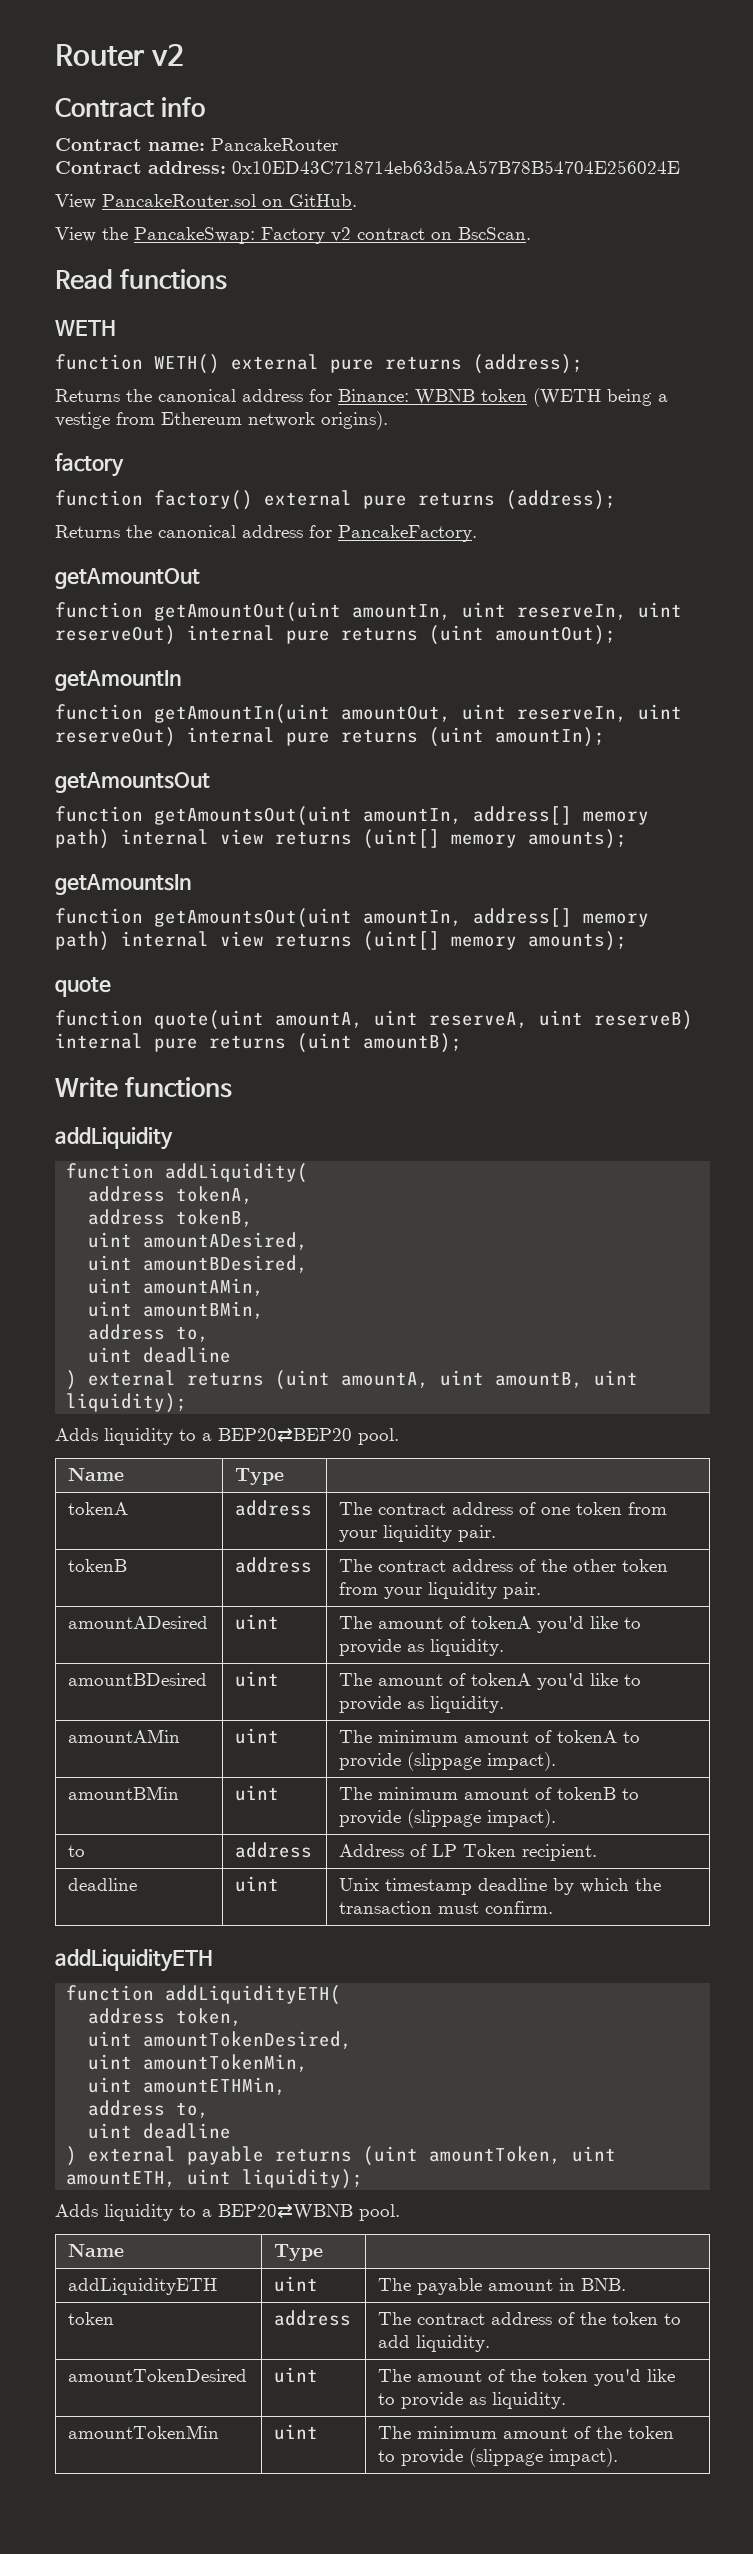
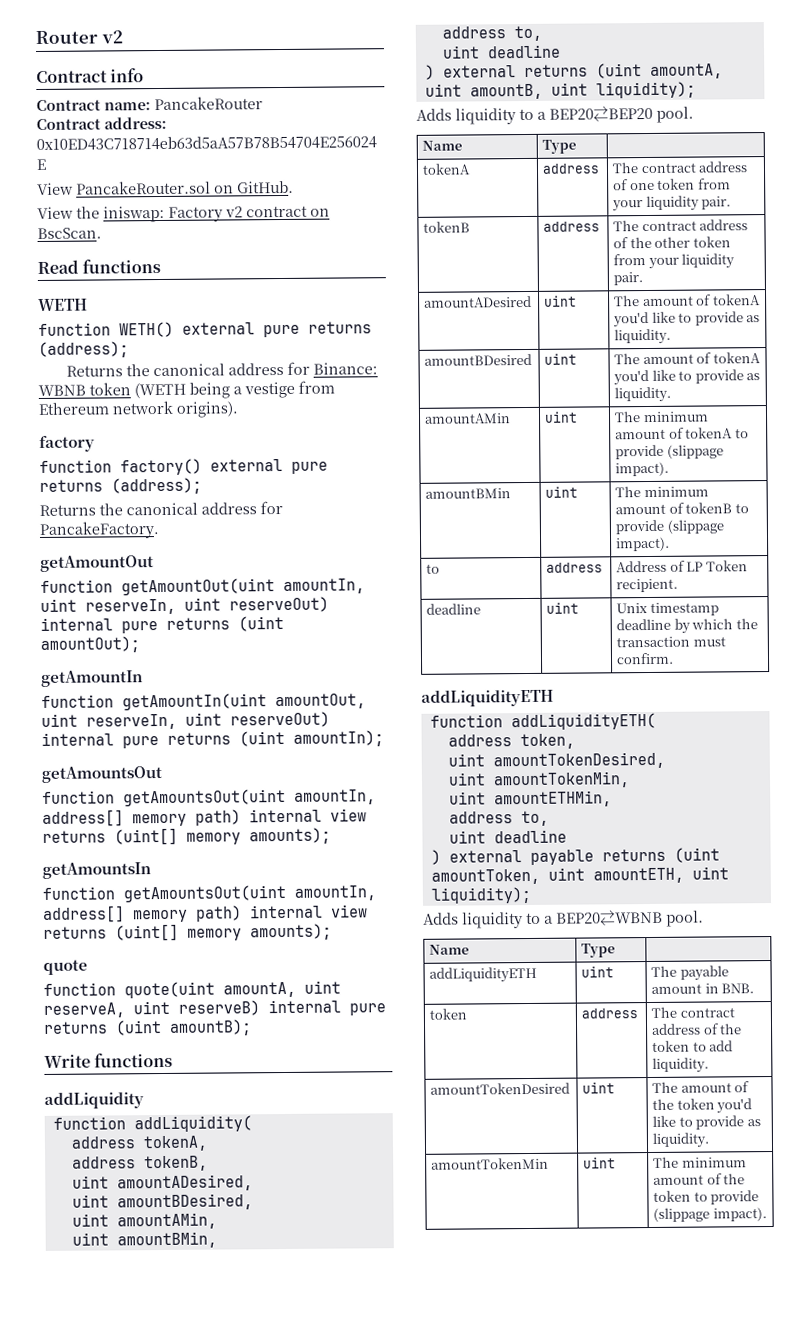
- View the PancakeSwap: Factory v2 contract on BscScan.
+ View the iniswap: Factory v2 contract on BscScan.

